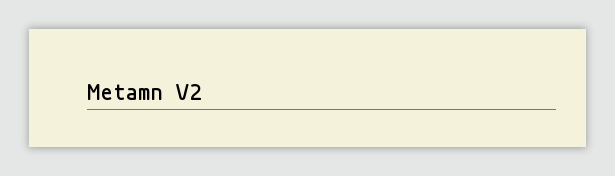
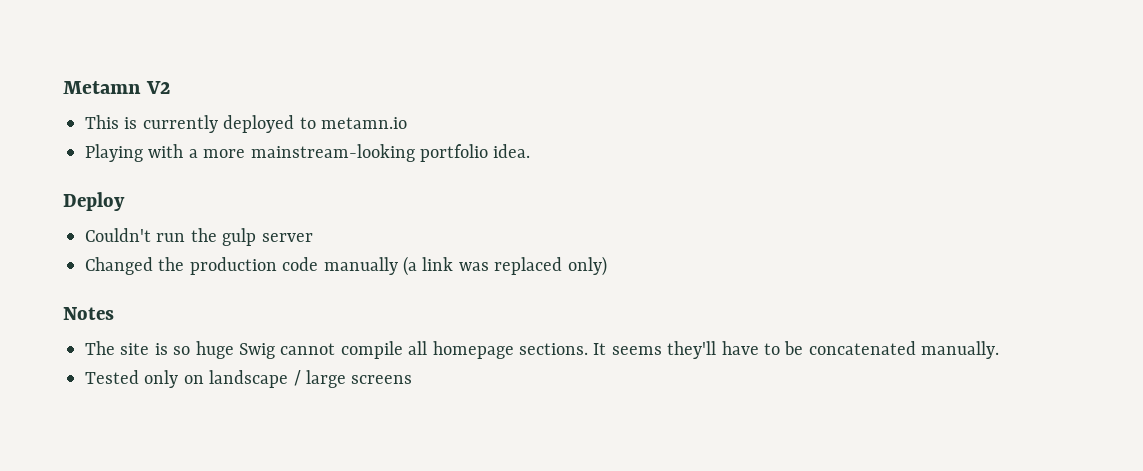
+ This is currently deployed to metamn.io
+ Playing with a more mainstream-looking portfolio idea.
+ Deploy
+ Couldn't run the gulp server
+ Changed the production code manually (a link was replaced only)
+ Notes
+ The site is so huge Swig cannot compile all homepage sections. It seems they'll have to be concatenated manually.
+ Tested only on landscape / large screens

